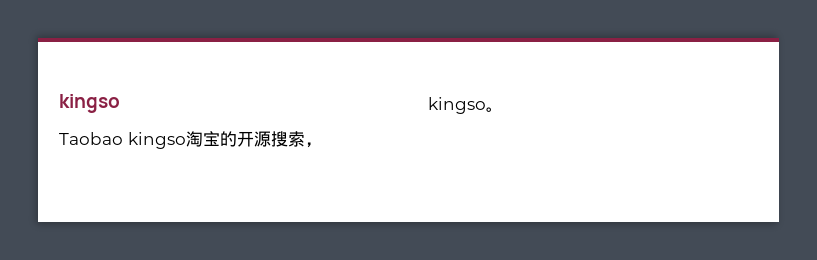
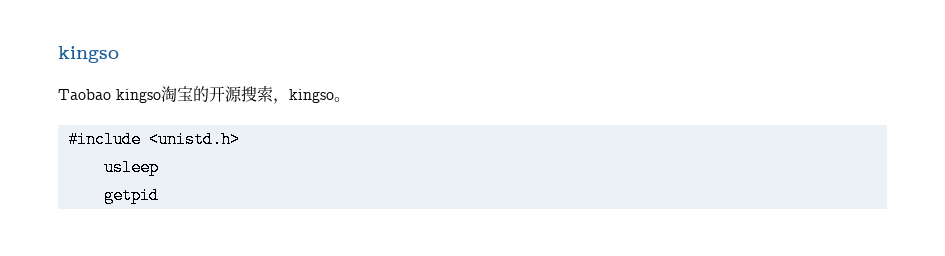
+ #include <unistd.h>
+ usleep
+ getpid

